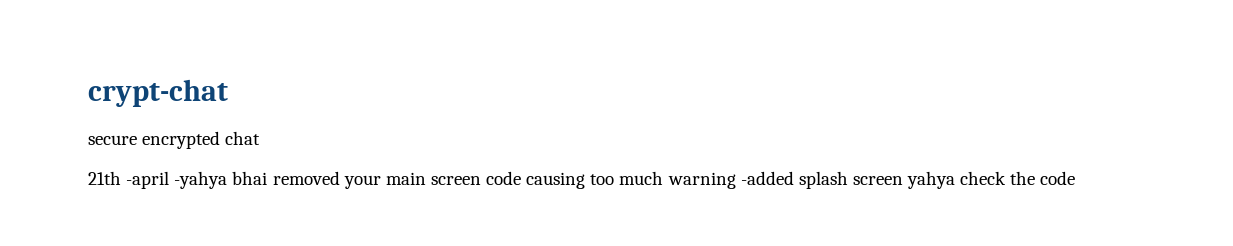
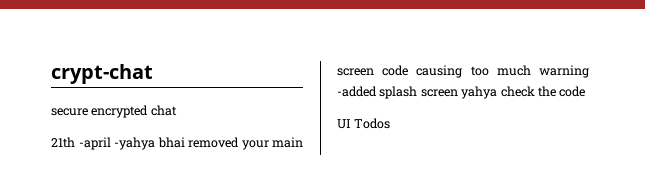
+ UI Todos

